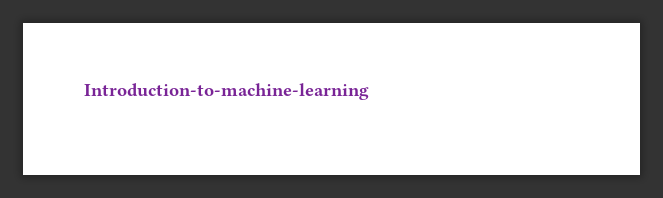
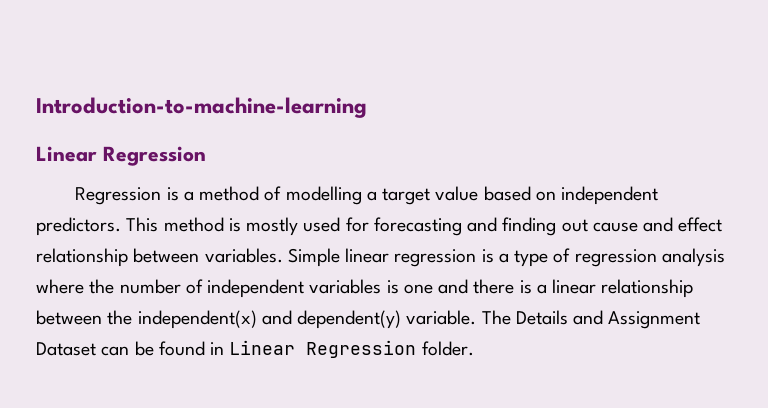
  Introduction-to-machine-learning
+ Linear Regression
+ Regression is a method of modelling a target value based on independent predictors. This method is mostly used for forecasting and finding out cause and effect relationship between variables. Simple linear regression is a type of regression analysis where the number of independent variables is one and there is a linear relationship between the independent(x) and dependent(y) variable. The Details and Assignment Dataset can be found in Linear Regression folder.

